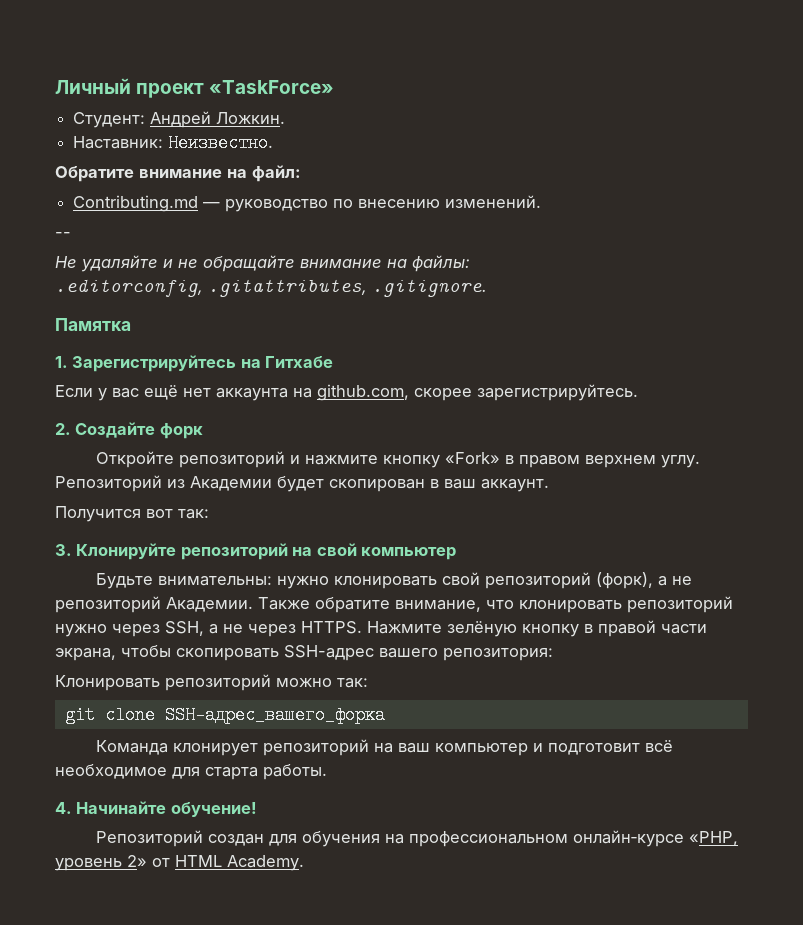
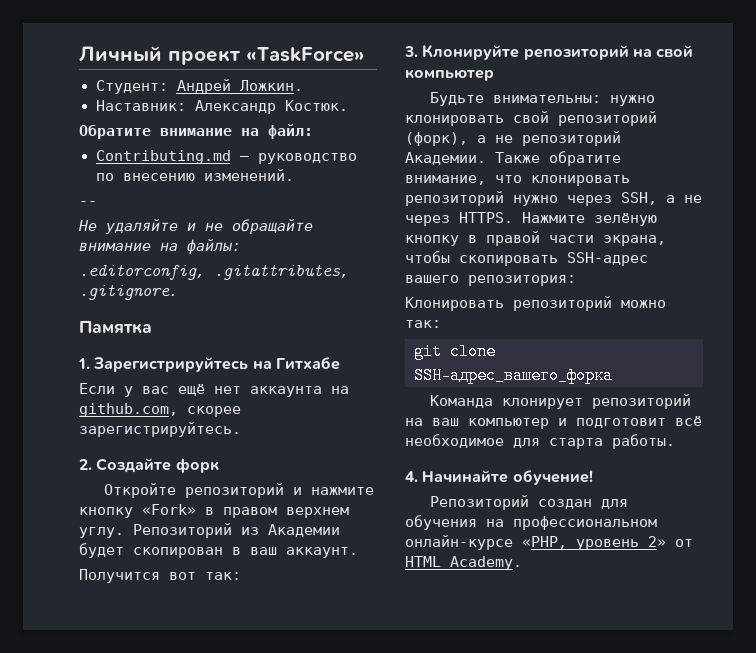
- Наставник: Неизвестно.
+ Наставник: Александр Костюк.

